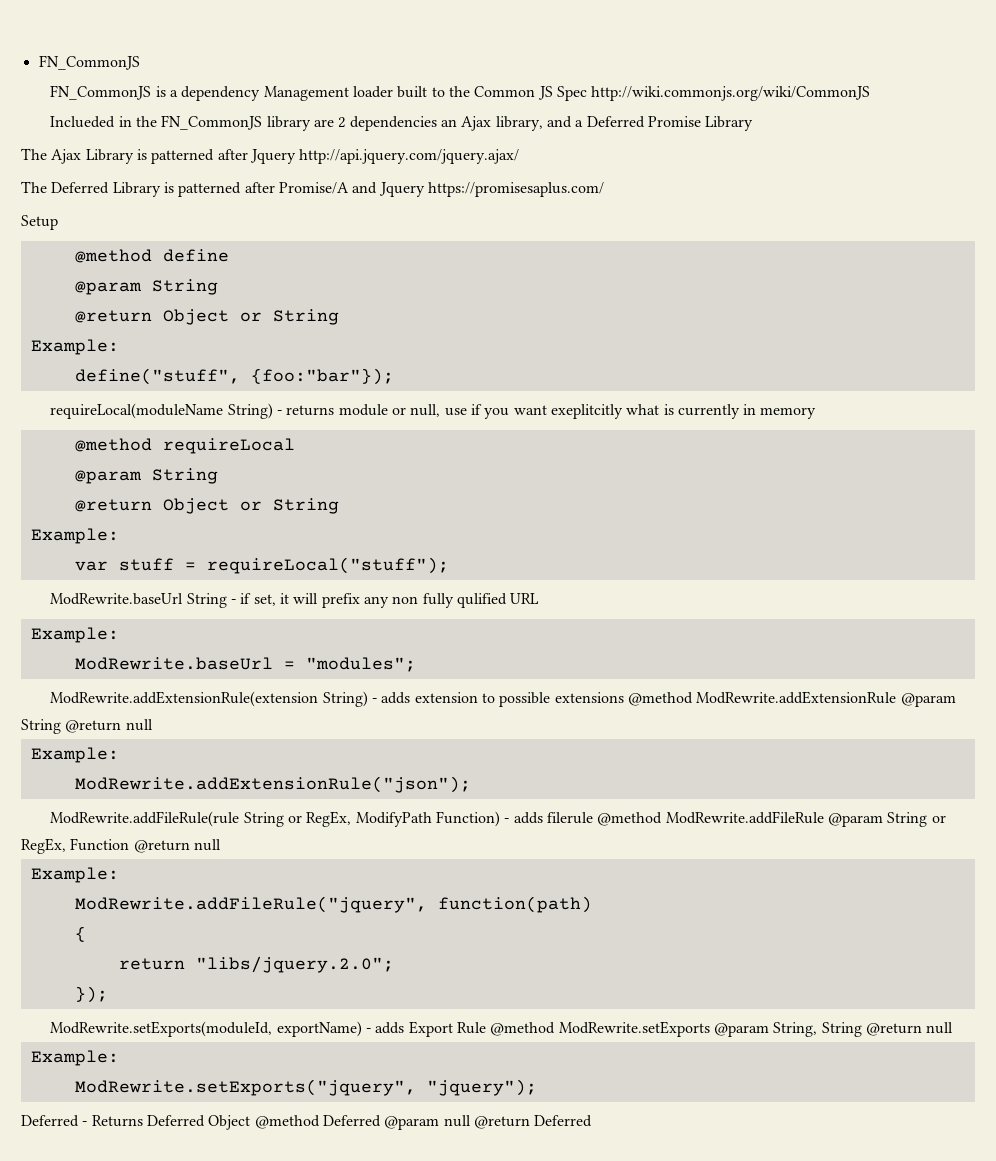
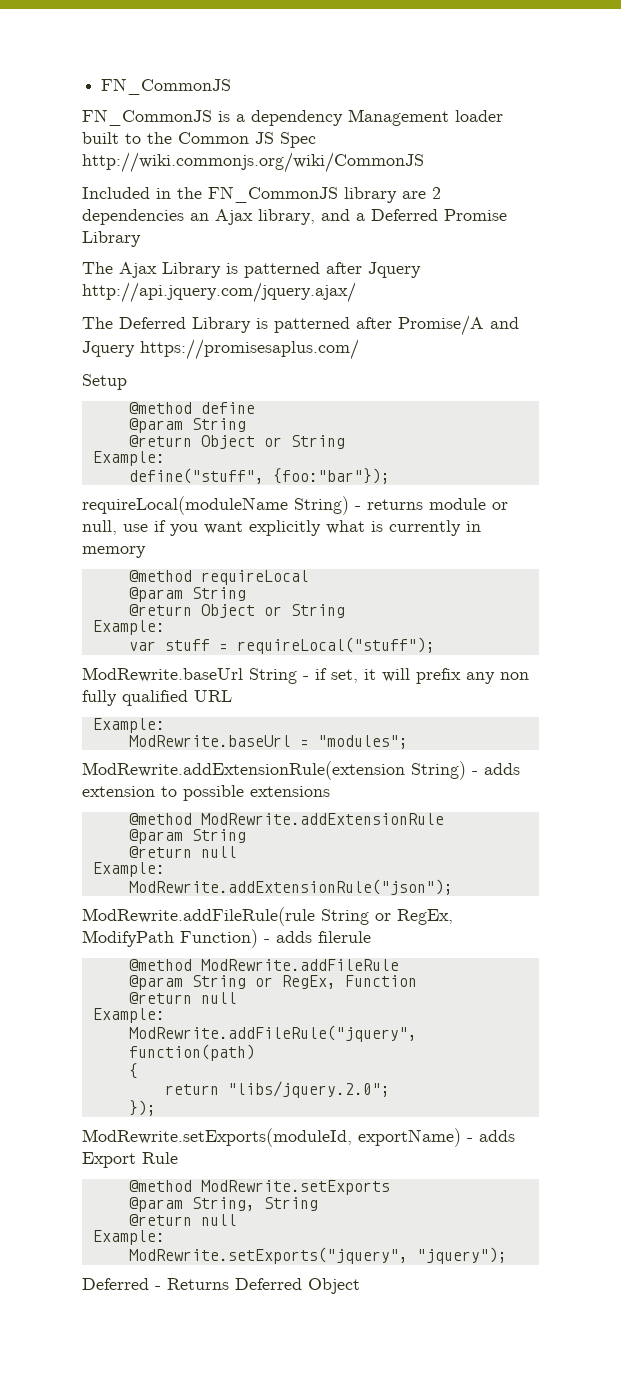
- Inclueded in the FN_CommonJS library are 2 dependencies an Ajax library, and a Deferred Promise Library
+ Included in the FN_CommonJS library are 2 dependencies an Ajax library, and a Deferred Promise Library
- requireLocal(moduleName String) - returns module or null, use if you want exeplitcitly what is currently in memory
+ requireLocal(moduleName String) - returns module or null, use if you want explicitly what is currently in memory
- ModRewrite.baseUrl String - if set, it will prefix any non fully qulified URL
+ ModRewrite.baseUrl String - if set, it will prefix any non fully qualified URL
- ModRewrite.addExtensionRule(extension String) - adds extension to possible extensions @method ModRewrite.addExtensionRule @param String @return null
+ ModRewrite.addExtensionRule(extension String) - adds extension to possible extensions
+ @method ModRewrite.addExtensionRule
+ @param String
+ @return null
- ModRewrite.addFileRule(rule String or RegEx, ModifyPath Function) - adds filerule @method ModRewrite.addFileRule @param String or RegEx, Function @return null
+ ModRewrite.addFileRule(rule String or RegEx, ModifyPath Function) - adds filerule
+ @method ModRewrite.addFileRule
+ @param String or RegEx, Function
+ @return null
- ModRewrite.setExports(moduleId, exportName) - adds Export Rule @method ModRewrite.setExports @param String, String @return null
+ ModRewrite.setExports(moduleId, exportName) - adds Export Rule
+ @method ModRewrite.setExports
+ @param String, String
+ @return null
- Deferred - Returns Deferred Object @method Deferred @param null @return Deferred
+ Deferred - Returns Deferred Object

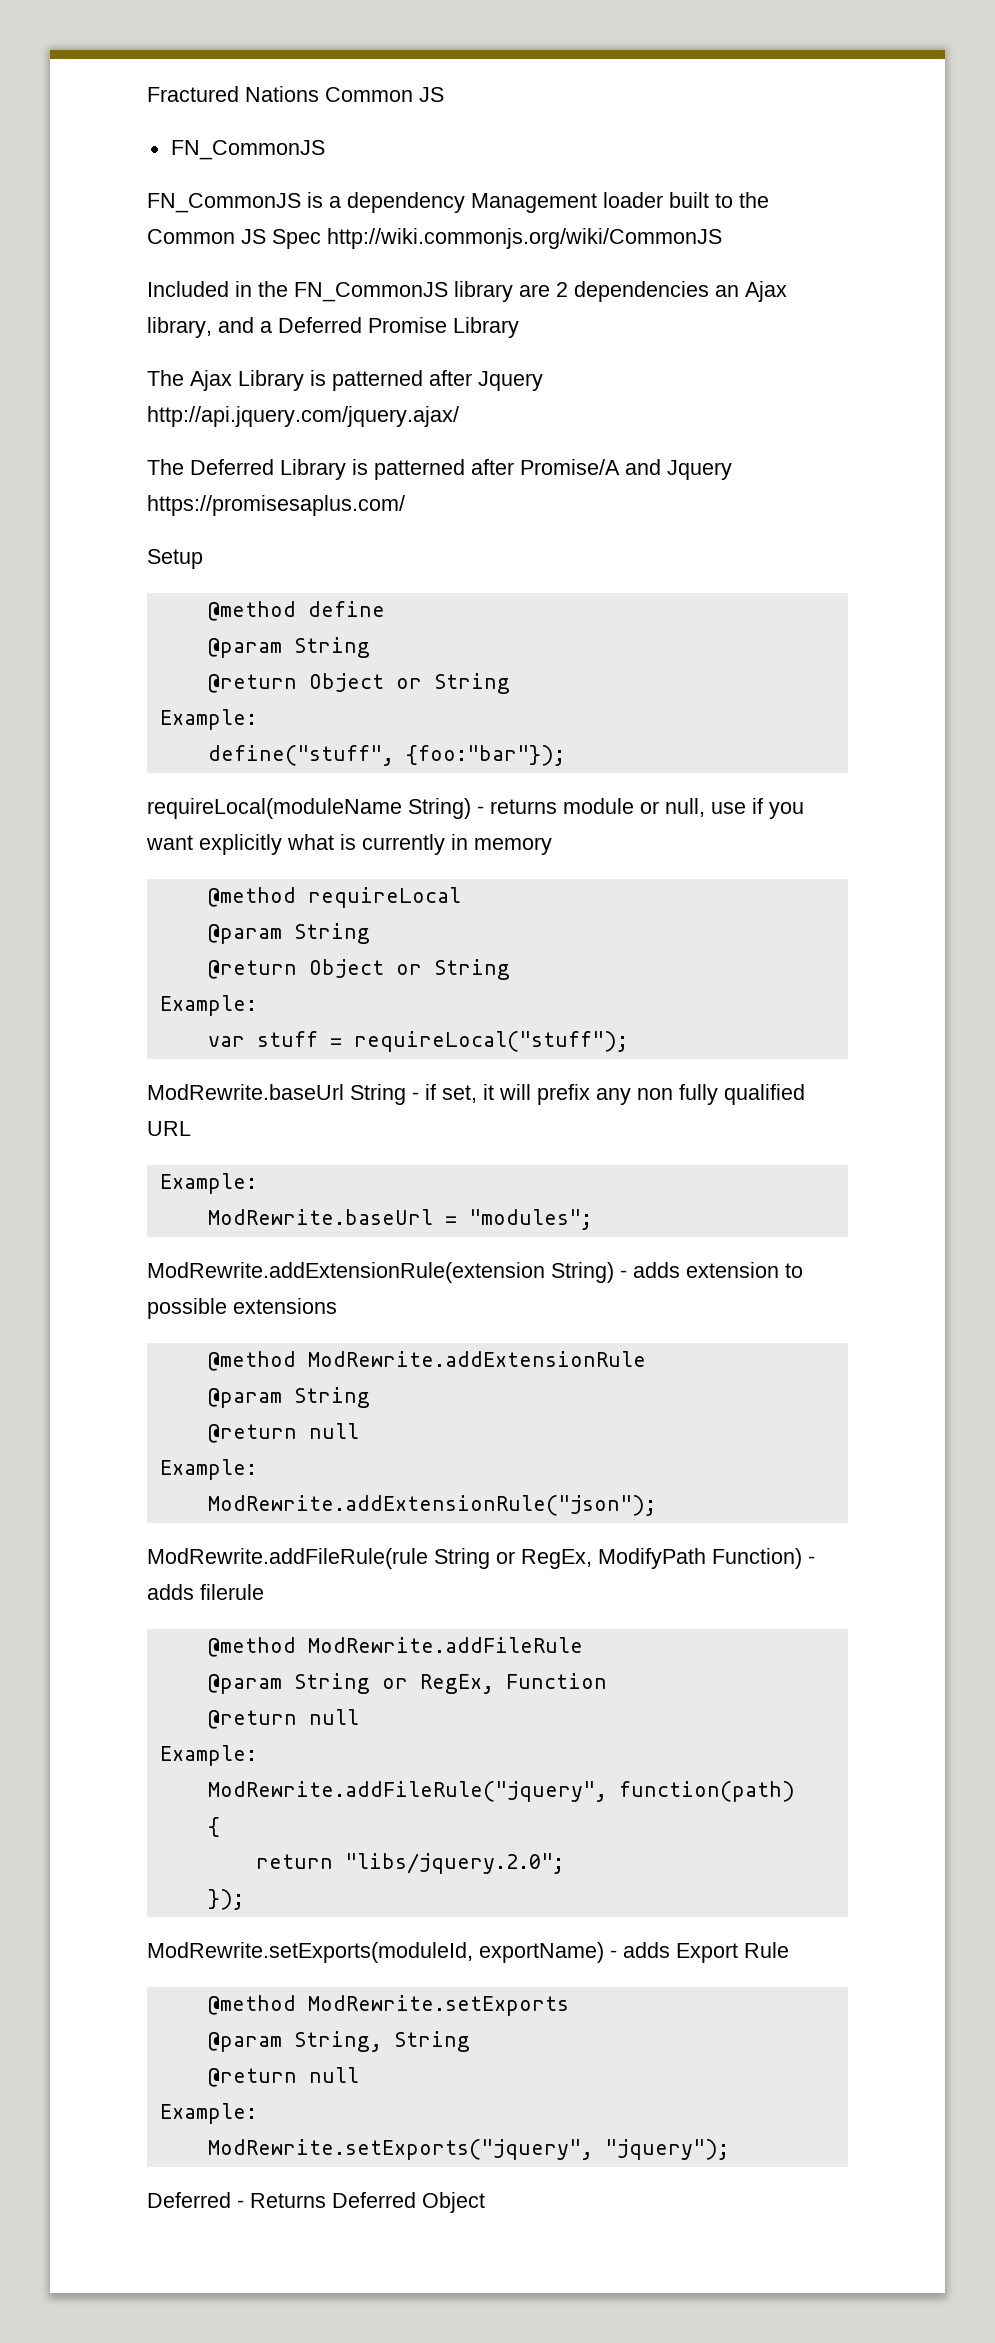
+ Fractured Nations Common JS

